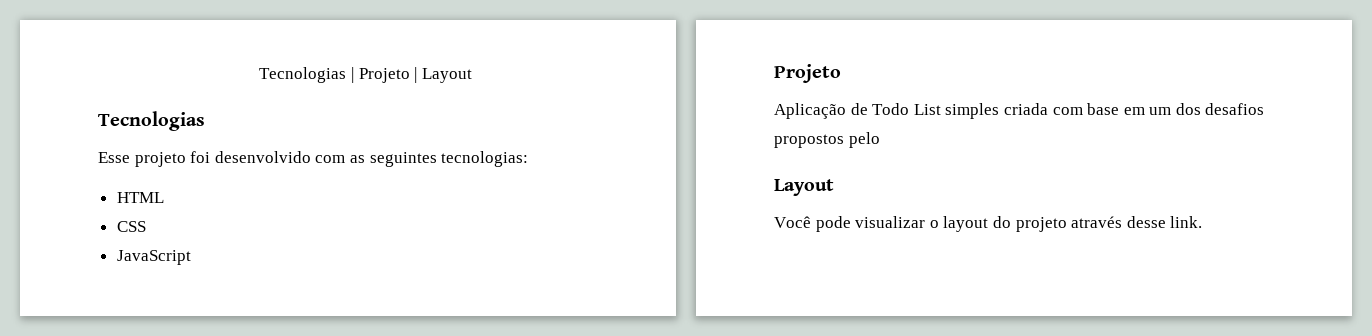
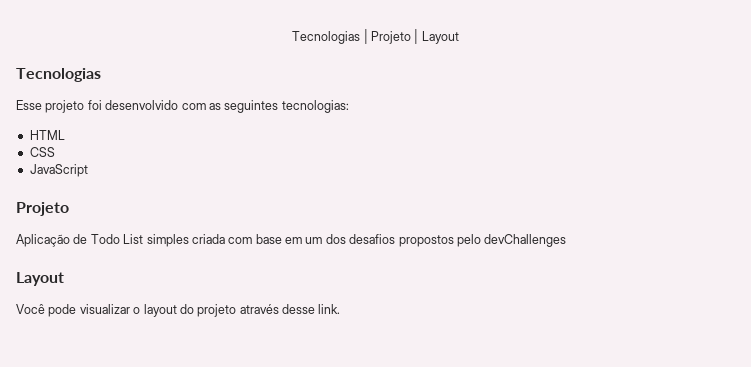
- Aplicação de Todo List simples criada com base em um dos desafios propostos pelo
+ Aplicação de Todo List simples criada com base em um dos desafios propostos pelo devChallenges

